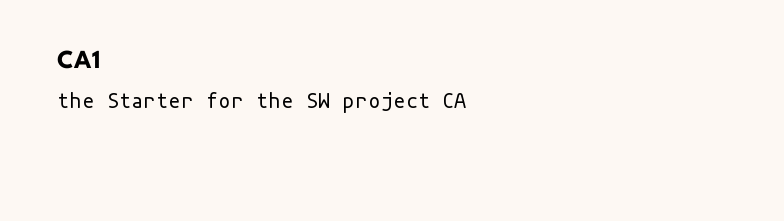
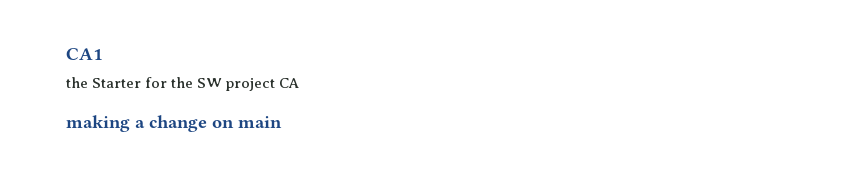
+ making a change on main

